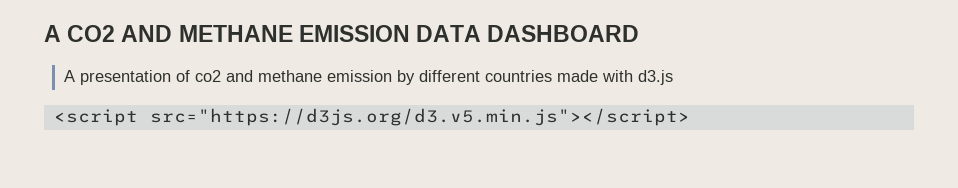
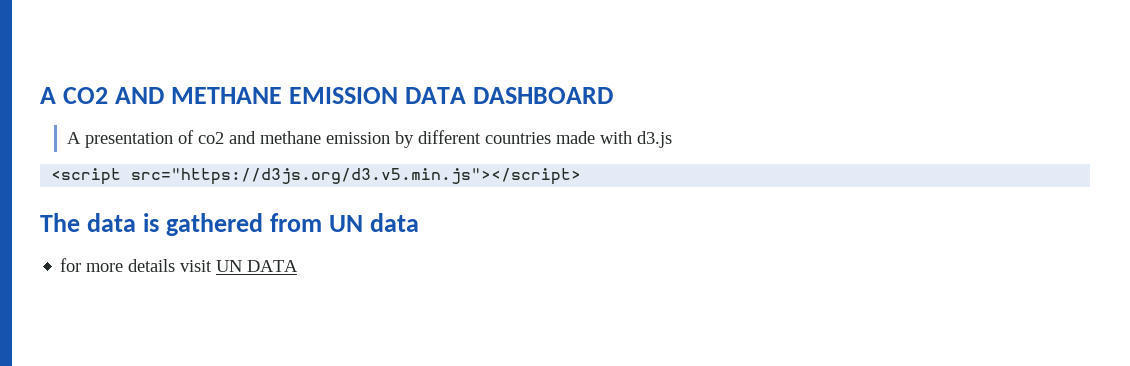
+ The data is gathered from UN data
+ for more details visit UN DATA

